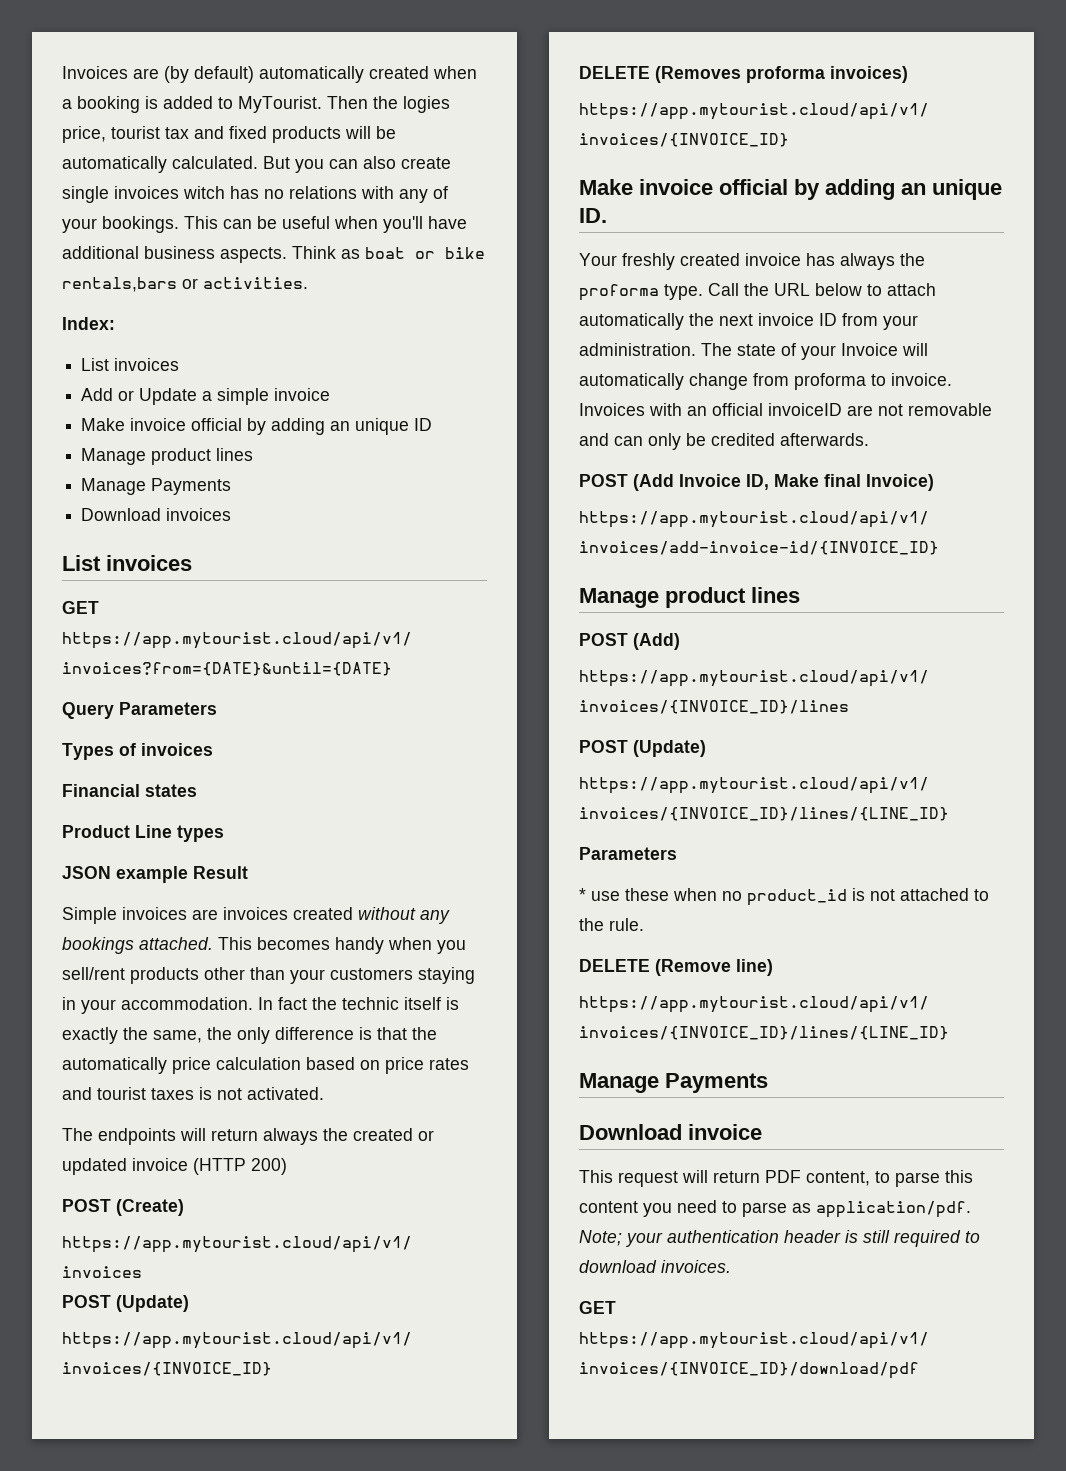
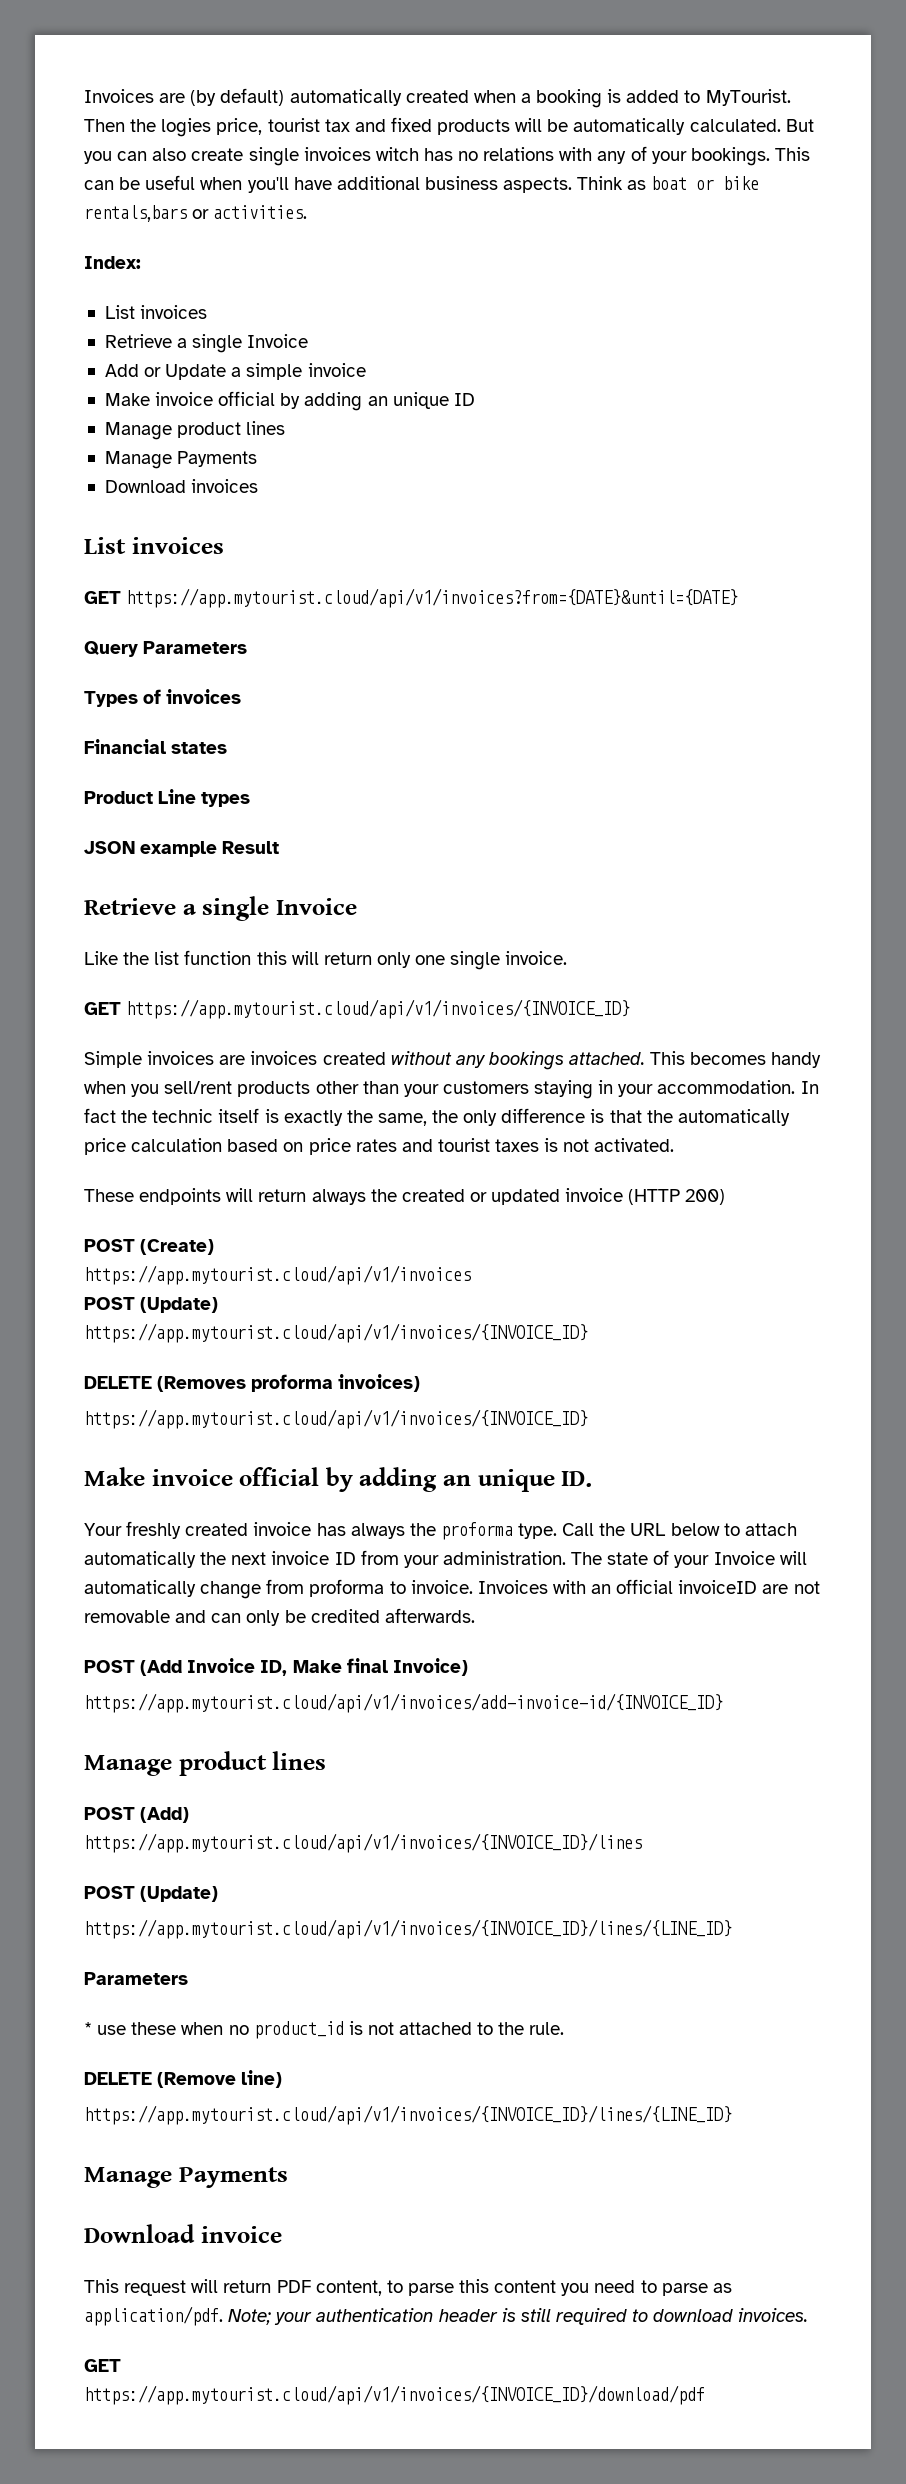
  Index:
  List invoices
+ Retrieve a single Invoice
  JSON example Result
+ Retrieve a single Invoice
+ Like the list function this will return only one single invoice.
+ GET https://app.mytourist.cloud/api/v1/invoices/{INVOICE_ID}
- The endpoints will return always the created or updated invoice (HTTP 200)
+ These endpoints will return always the created or updated invoice (HTTP 200)

